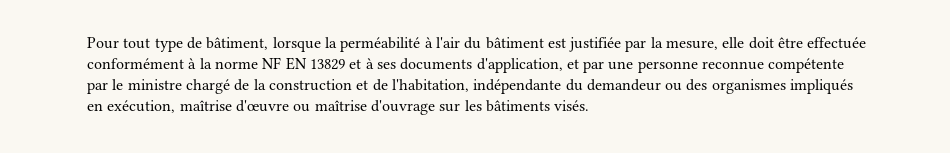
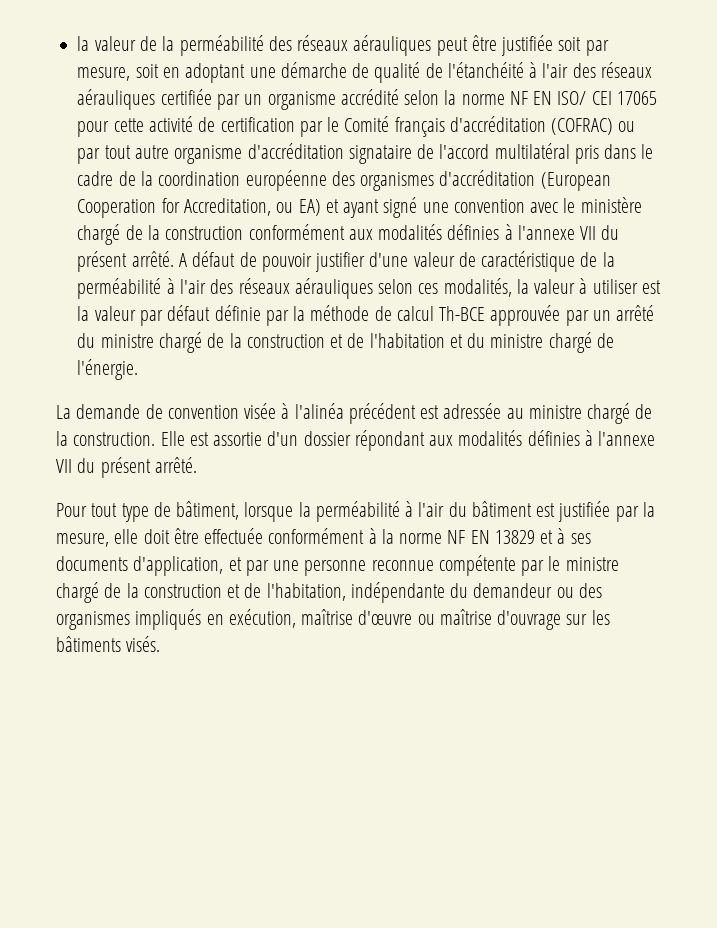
+ la valeur de la perméabilité des réseaux aérauliques peut être justifiée soit par mesure, soit en adoptant une démarche de qualité de l'étanchéité à l'air des réseaux aérauliques certifiée par un organisme accrédité selon la norme NF EN ISO/ CEI 17065 pour cette activité de certification par le Comité français d'accréditation (COFRAC) ou par tout autre organisme d'accréditation signataire de l'accord multilatéral pris dans le cadre de la coordination européenne des organismes d'accréditation (European Cooperation for Accreditation, ou EA) et ayant signé une convention avec le ministère chargé de la construction conformément aux modalités définies à l'annexe VII du présent arrêté. A défaut de pouvoir justifier d'une valeur de caractéristique de la perméabilité à l'air des réseaux aérauliques selon ces modalités, la valeur à utiliser est la valeur par défaut définie par la méthode de calcul Th-BCE approuvée par un arrêté du ministre chargé de la construction et de l'habitation et du ministre chargé de l'énergie.
+ La demande de convention visée à l'alinéa précédent est adressée au ministre chargé de la construction. Elle est assortie d'un dossier répondant aux modalités définies à l'annexe VII du présent arrêté.

